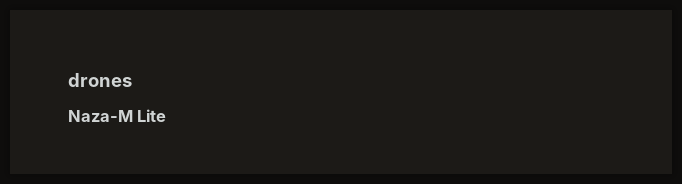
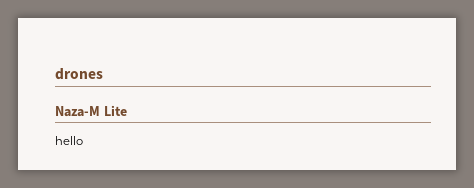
+ hello

